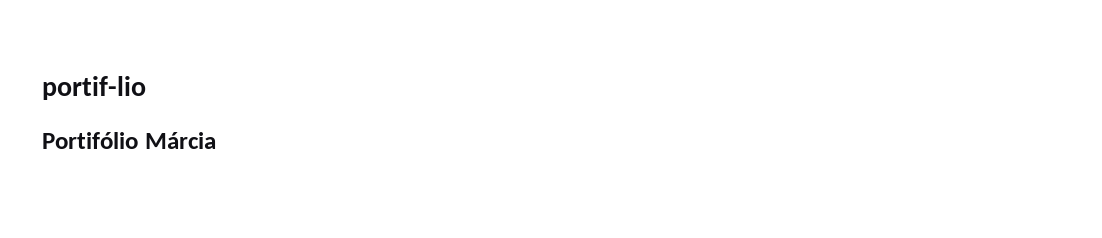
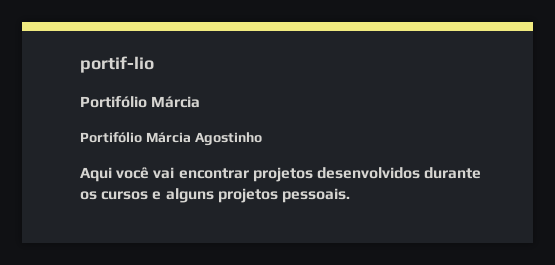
+ Portifólio Márcia Agostinho
+ Aqui você vai encontrar projetos desenvolvidos durante os cursos e alguns projetos pessoais.

